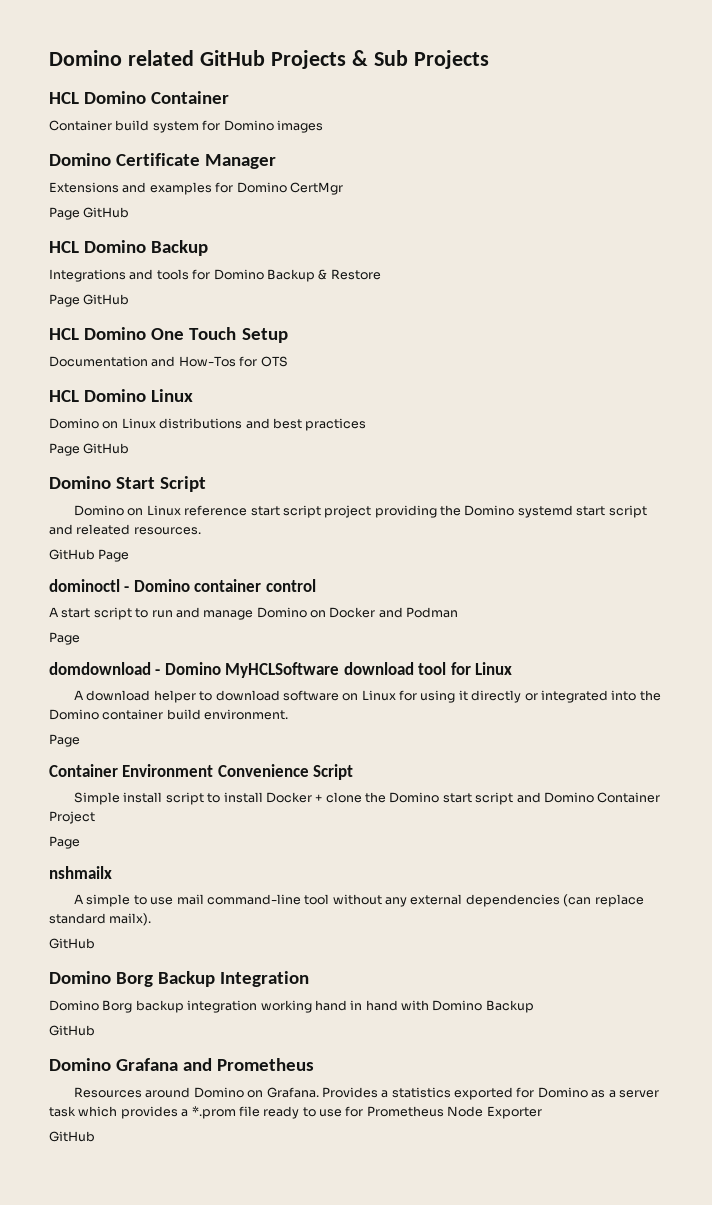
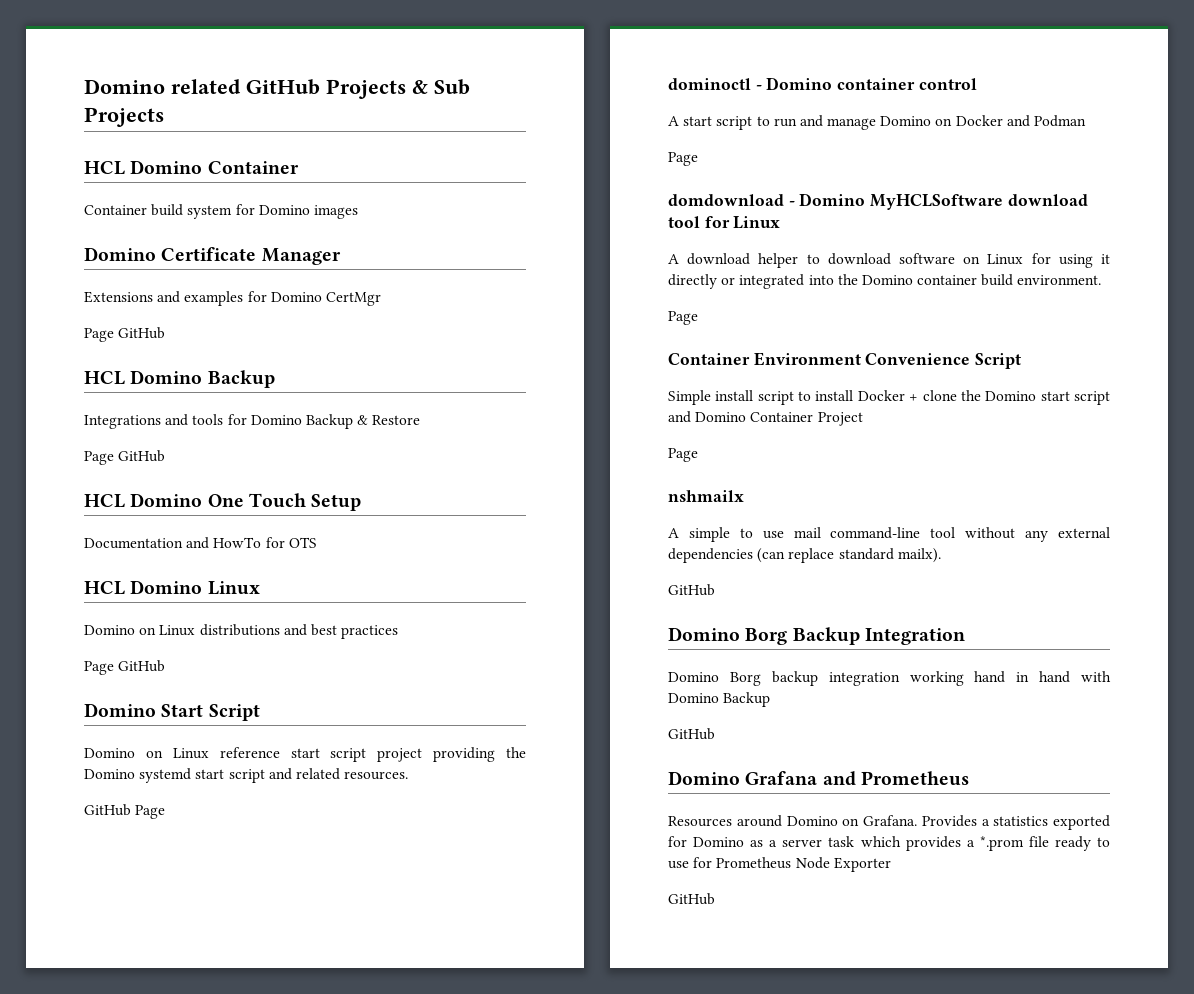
- Documentation and How-Tos for OTS
+ Documentation and HowTo for OTS
- Domino on Linux reference start script project providing the Domino systemd start script and releated resources.
+ Domino on Linux reference start script project providing the Domino systemd start script and related resources.

